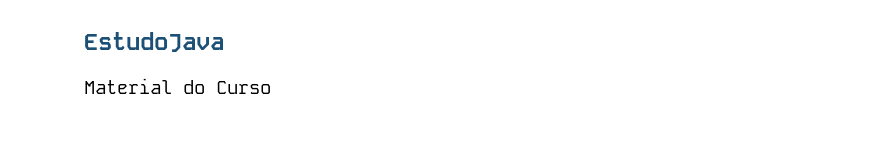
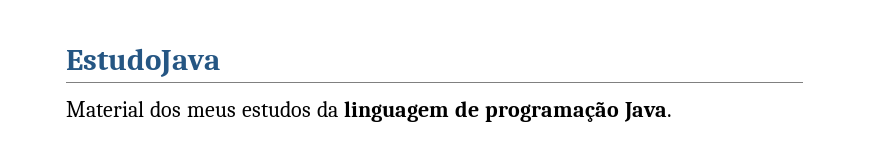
- Material do Curso
+ Material dos meus estudos da linguagem de programação Java.

